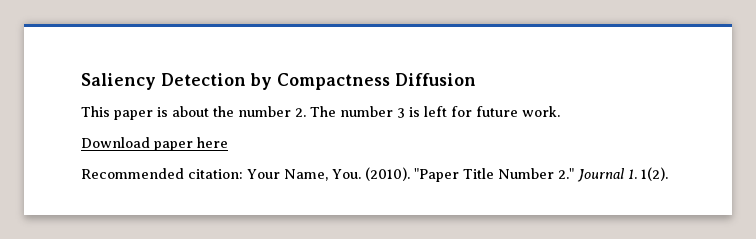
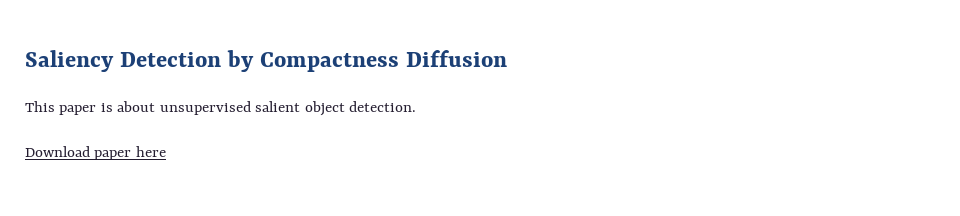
- This paper is about the number 2. The number 3 is left for future work.
+ This paper is about unsupervised salient object detection.
  Download paper here
- Recommended citation: Your Name, You. (2010). "Paper Title Number 2." Journal 1. 1(2).

